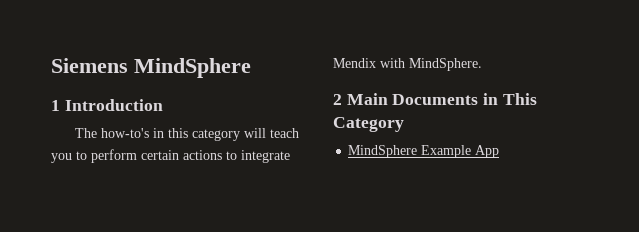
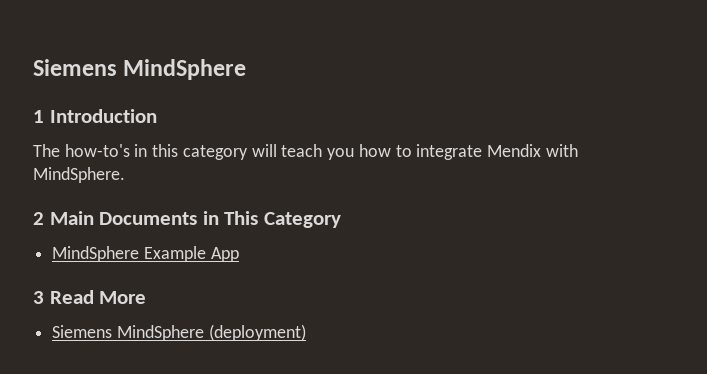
- The how-to's in this category will teach you to perform certain actions to integrate Mendix with MindSphere.
+ The how-to's in this category will teach you how to integrate Mendix with MindSphere.
+ 3 Read More
+ Siemens MindSphere (deployment)

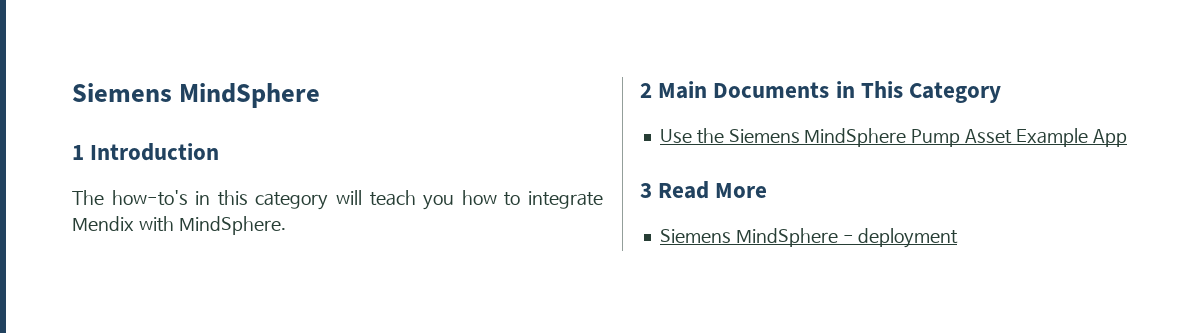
- MindSphere Example App
+ Use the Siemens MindSphere Pump Asset Example App
- Siemens MindSphere (deployment)
+ Siemens MindSphere - deployment

